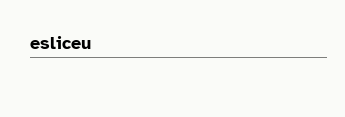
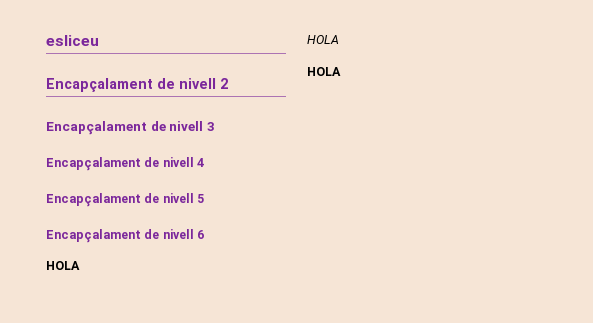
+ Encapçalament de nivell 2
+ Encapçalament de nivell 3
+ Encapçalament de nivell 4
+ Encapçalament de nivell 5
+ Encapçalament de nivell 6
+ HOLA
+ HOLA
+ HOLA

